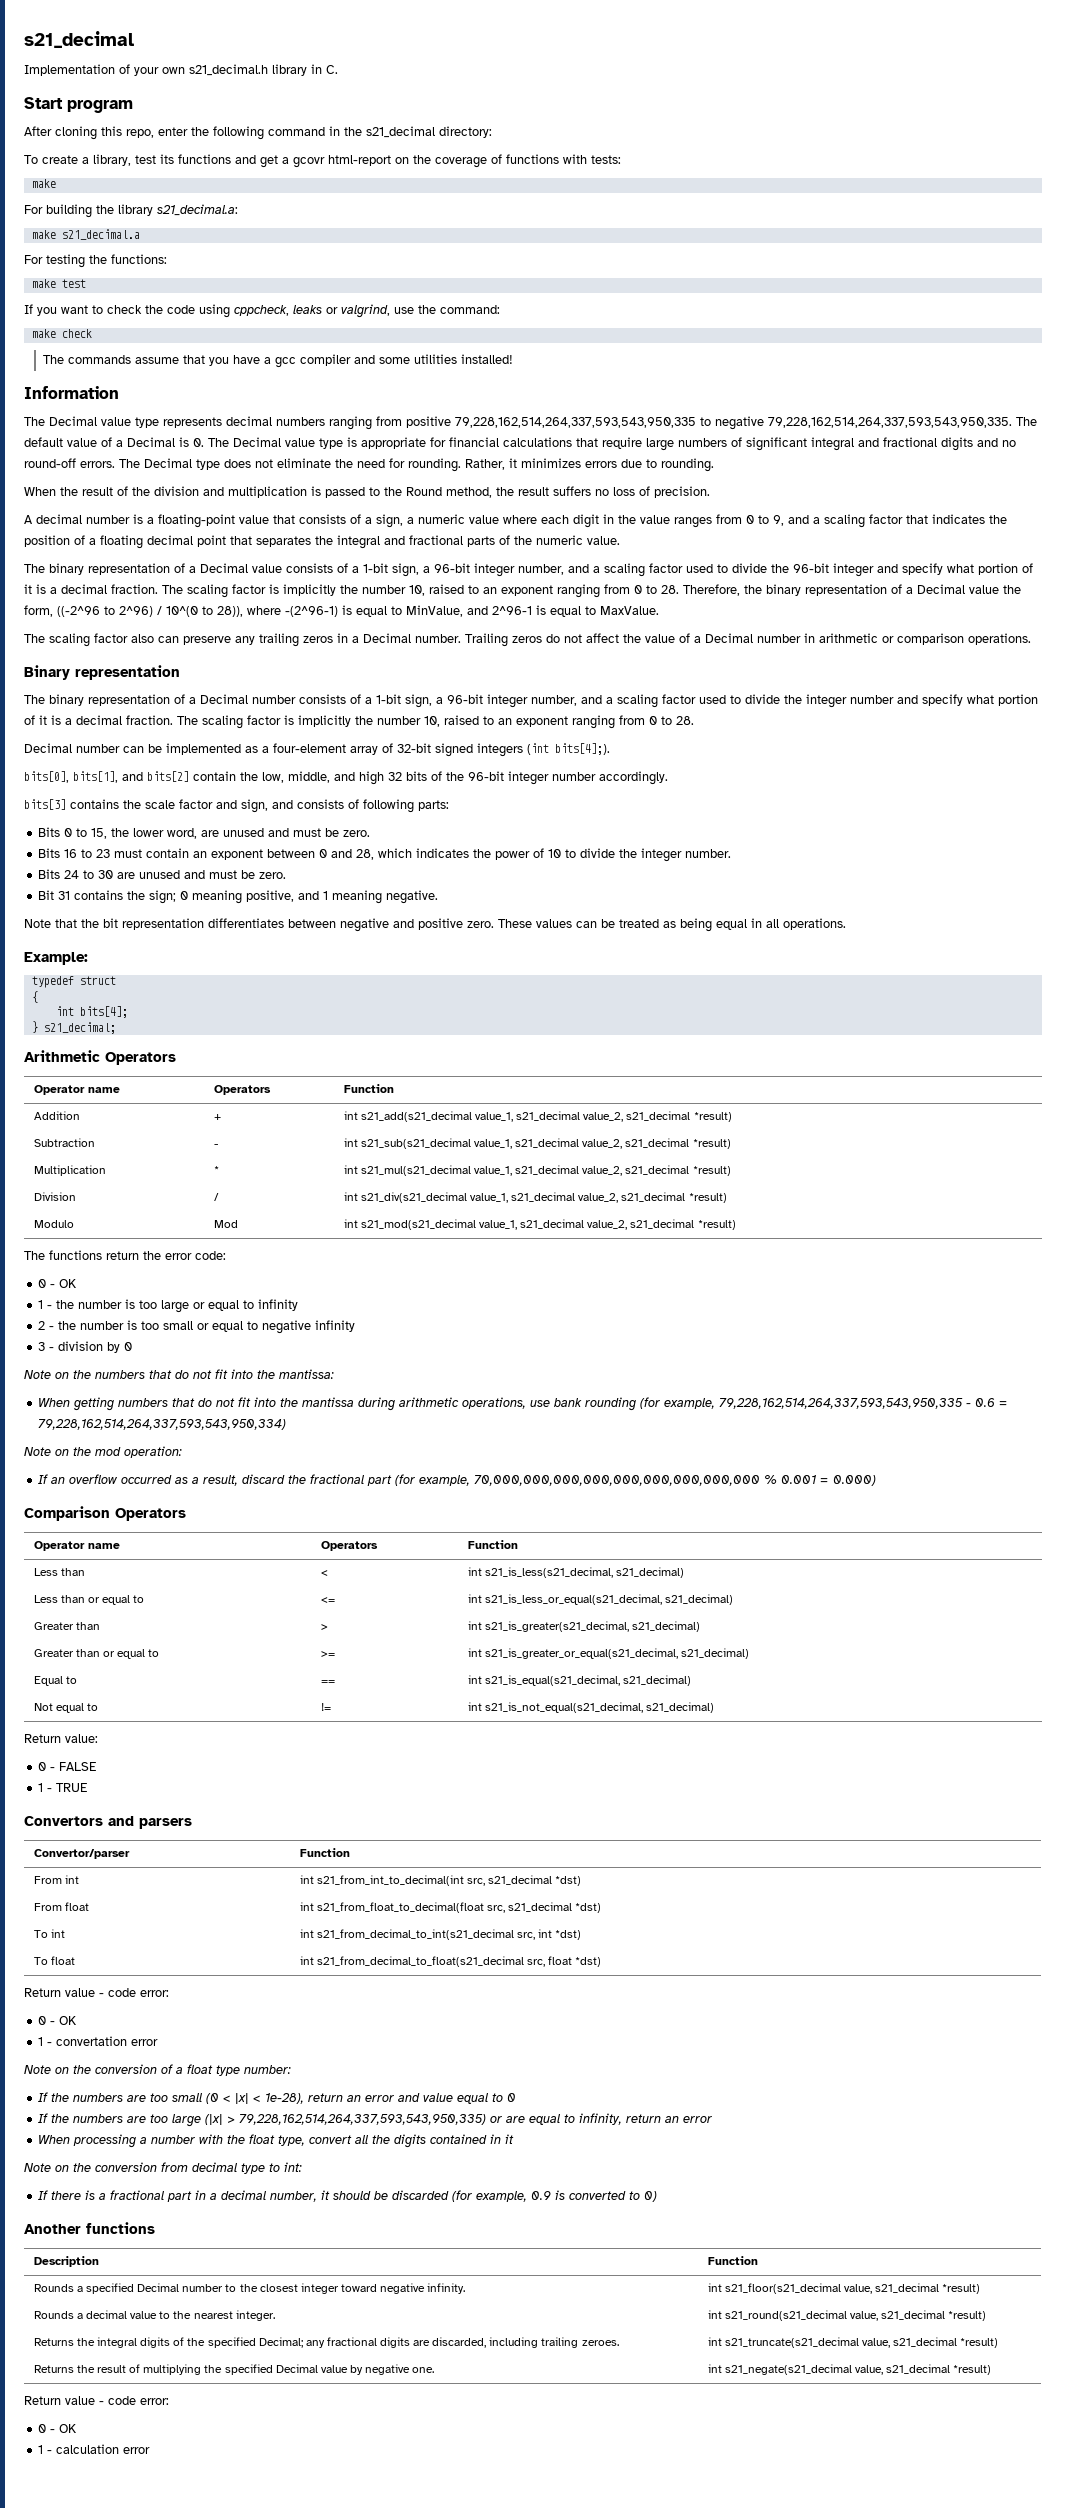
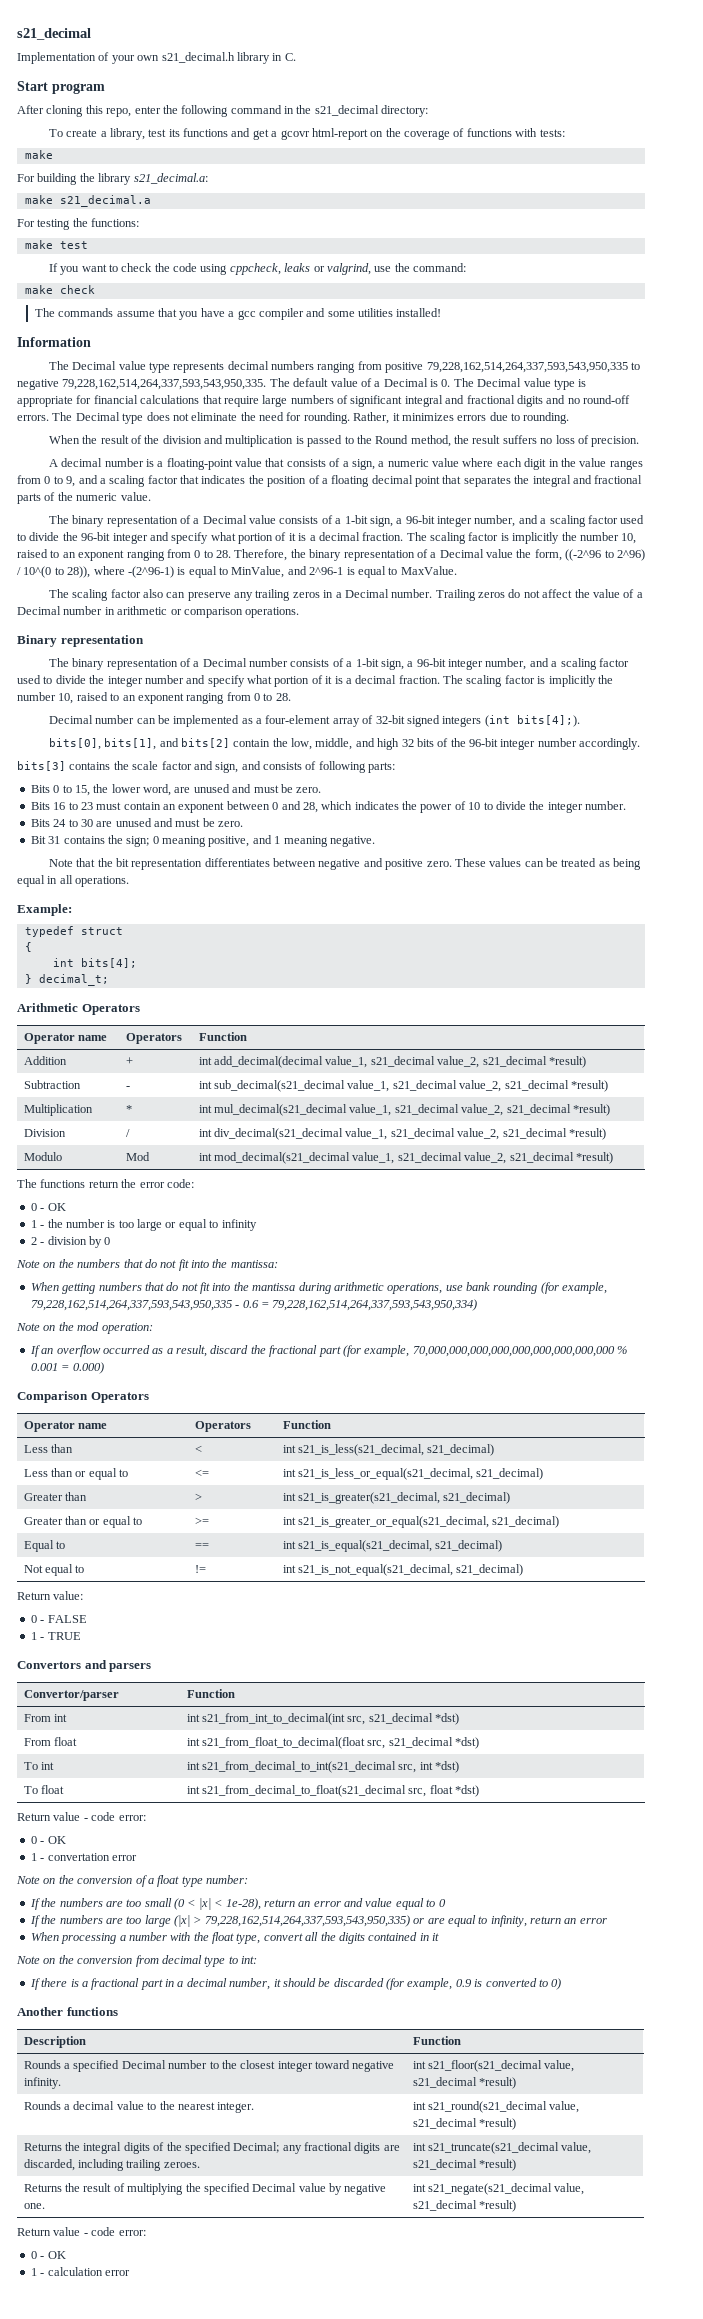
- } s21_decimal;
+ } decimal_t;
- Addition | + | int s21_add(s21_decimal value_1, s21_decimal value_2, s21_decimal *result)
+ Addition | + | int add_decimal(decimal value_1, s21_decimal value_2, s21_decimal *result)
- Subtraction | - | int s21_sub(s21_decimal value_1, s21_decimal value_2, s21_decimal *result)
+ Subtraction | - | int sub_decimal(s21_decimal value_1, s21_decimal value_2, s21_decimal *result)
- Multiplication | * | int s21_mul(s21_decimal value_1, s21_decimal value_2, s21_decimal *result)
+ Multiplication | * | int mul_decimal(s21_decimal value_1, s21_decimal value_2, s21_decimal *result)
- Division | / | int s21_div(s21_decimal value_1, s21_decimal value_2, s21_decimal *result)
+ Division | / | int div_decimal(s21_decimal value_1, s21_decimal value_2, s21_decimal *result)
- Modulo | Mod | int s21_mod(s21_decimal value_1, s21_decimal value_2, s21_decimal *result)
+ Modulo | Mod | int mod_decimal(s21_decimal value_1, s21_decimal value_2, s21_decimal *result)
- 2 - the number is too small or equal to negative infinity
- 3 - division by 0
+ 2 - division by 0

